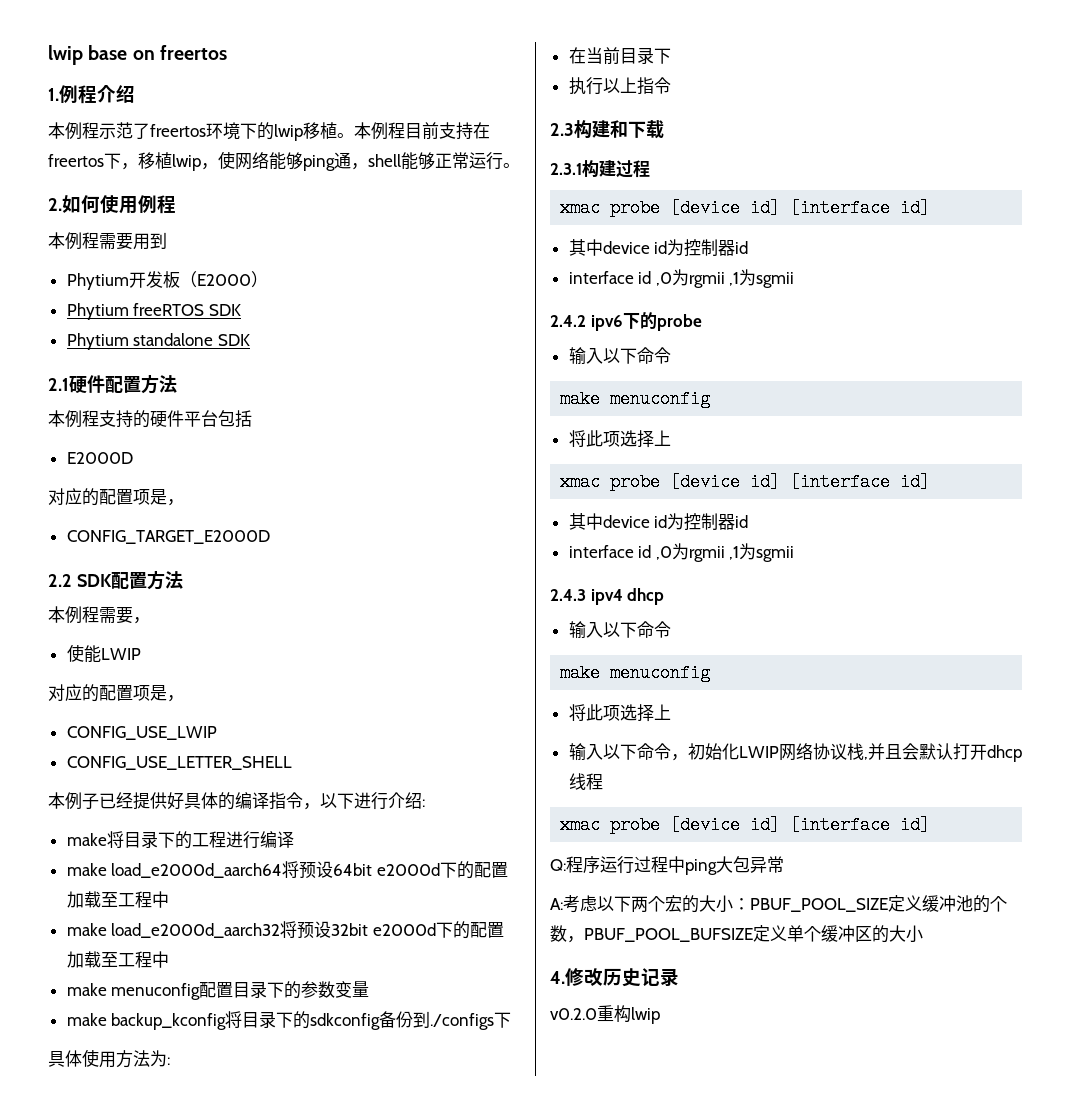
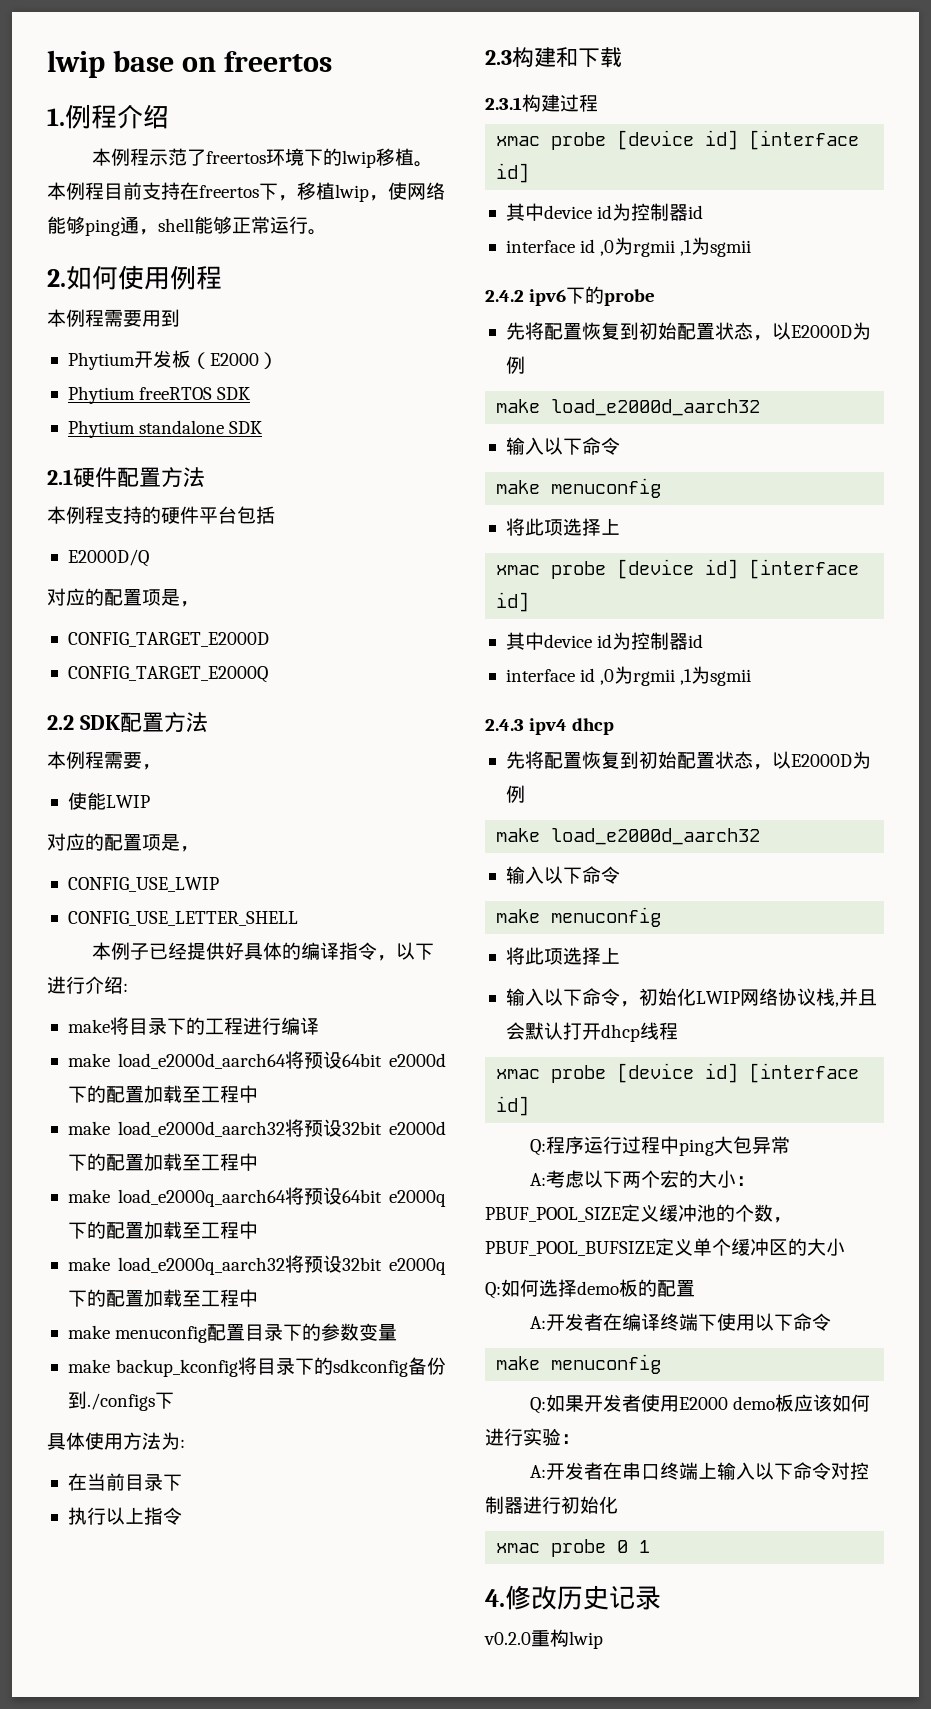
- E2000D
+ E2000D/Q
+ CONFIG_TARGET_E2000Q
+ make load_e2000q_aarch64将预设64bit e2000q下的配置加载至工程中
+ make load_e2000q_aarch32将预设32bit e2000q下的配置加载至工程中
  2.4.2 ipv6下的probe
+ 先将配置恢复到初始配置状态，以E2000D为例
+ make load_e2000d_aarch32
  2.4.3 ipv4 dhcp
+ 先将配置恢复到初始配置状态，以E2000D为例
+ make load_e2000d_aarch32
+ Q:如何选择demo板的配置
+ A:开发者在编译终端下使用以下命令
+ make menuconfig
+ Q:如果开发者使用E2000 demo板应该如何进行实验：
+ A:开发者在串口终端上输入以下命令对控制器进行初始化
+ xmac probe 0 1

